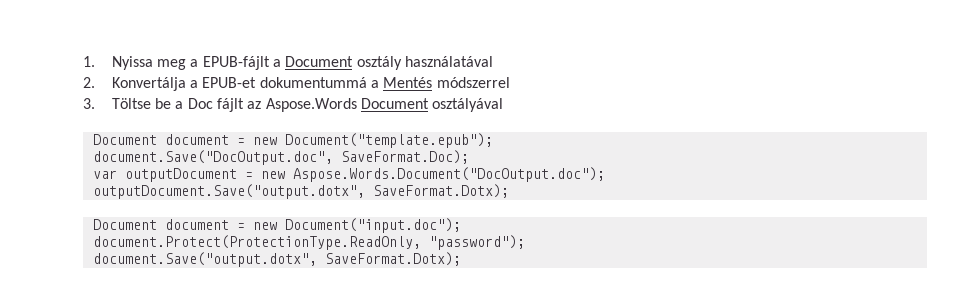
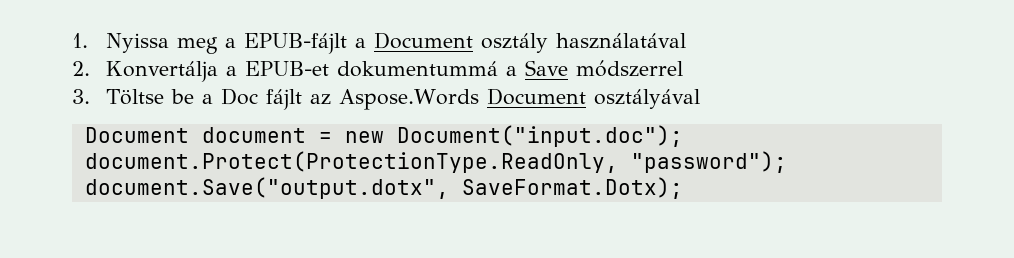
- 2. Konvertálja a EPUB-et dokumentummá a Mentés módszerrel
+ 2. Konvertálja a EPUB-et dokumentummá a Save módszerrel
- Document document = new Document("template.epub");
- document.Save("DocOutput.doc", SaveFormat.Doc);
- var outputDocument = new Aspose.Words.Document("DocOutput.doc");
- outputDocument.Save("output.dotx", SaveFormat.Dotx);

